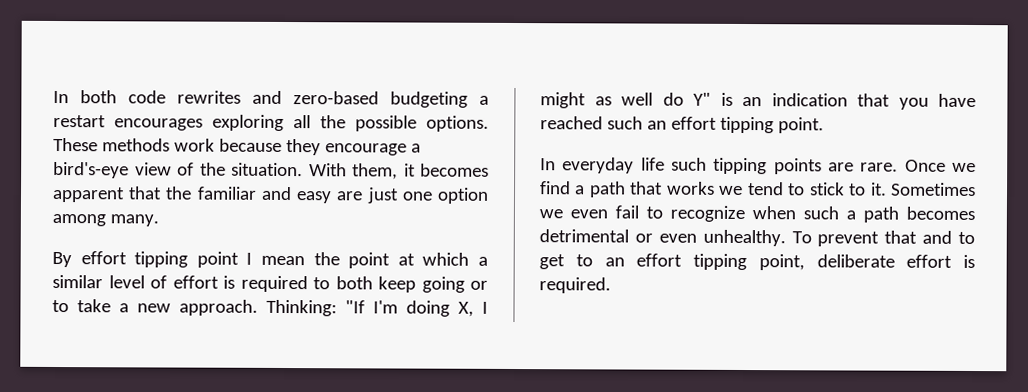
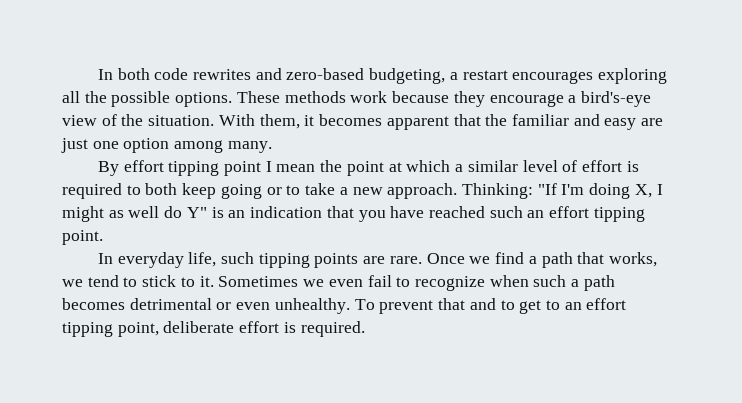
- In both code rewrites and zero-based budgeting a restart encourages exploring all the possible options.
+ In both code rewrites and zero-based budgeting, a restart encourages exploring all the possible options.
- In everyday life such tipping points are rare.
+ In everyday life, such tipping points are rare.
- Once we find a path that works we tend to stick to it.
+ Once we find a path that works, we tend to stick to it.

